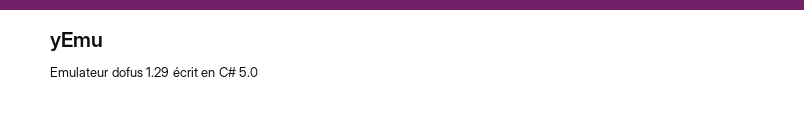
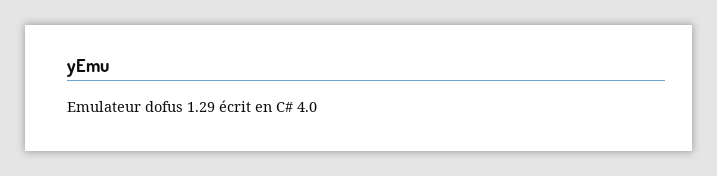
- Emulateur dofus 1.29 écrit en C# 5.0
+ Emulateur dofus 1.29 écrit en C# 4.0

